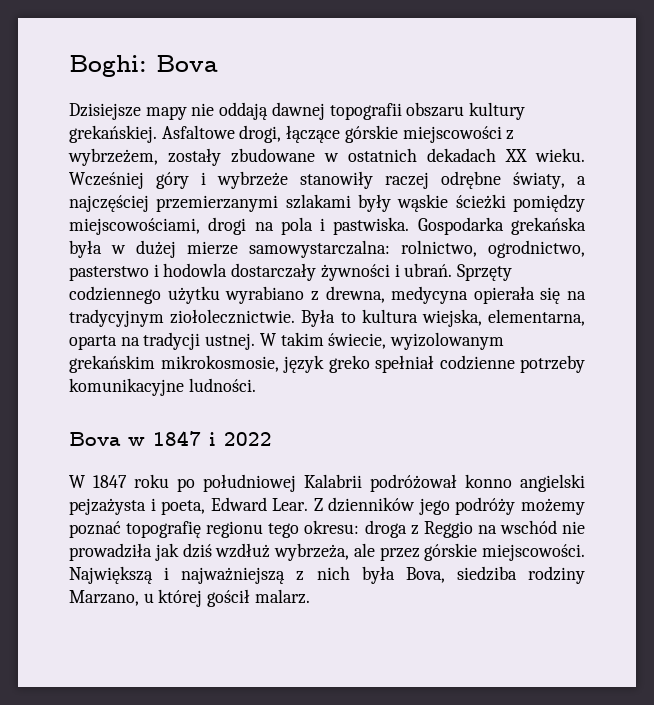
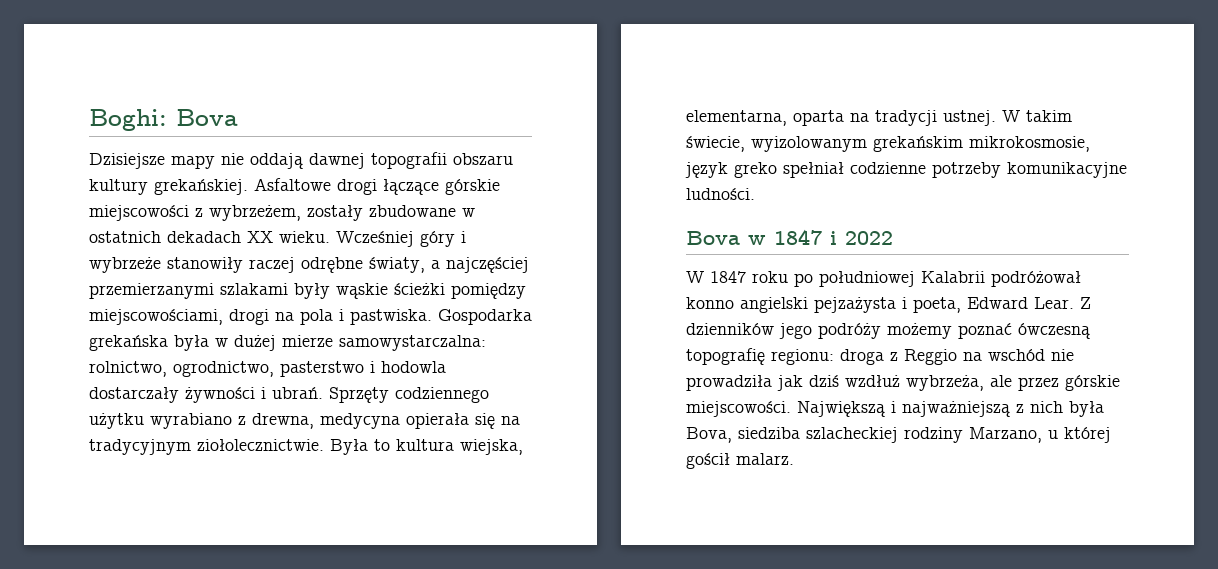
- Asfaltowe drogi, łączące górskie miejscowości z wybrzeżem, zostały zbudowane w ostatnich dekadach XX wieku.
+ Asfaltowe drogi łączące górskie miejscowości z wybrzeżem, zostały zbudowane w ostatnich dekadach XX wieku.
- Z dzienników jego podróży możemy poznać topografię regionu tego okresu: droga z Reggio na wschód nie prowadziła jak dziś wzdłuż wybrzeża, ale przez górskie miejscowości.
+ Z dzienników jego podróży możemy poznać ówczesną topografię regionu: droga z Reggio na wschód nie prowadziła jak dziś wzdłuż wybrzeża, ale przez górskie miejscowości.
- Największą i najważniejszą z nich była Bova, siedziba rodziny Marzano, u której gościł malarz.
+ Największą i najważniejszą z nich była Bova, siedziba szlacheckiej rodziny Marzano, u której gościł malarz.

